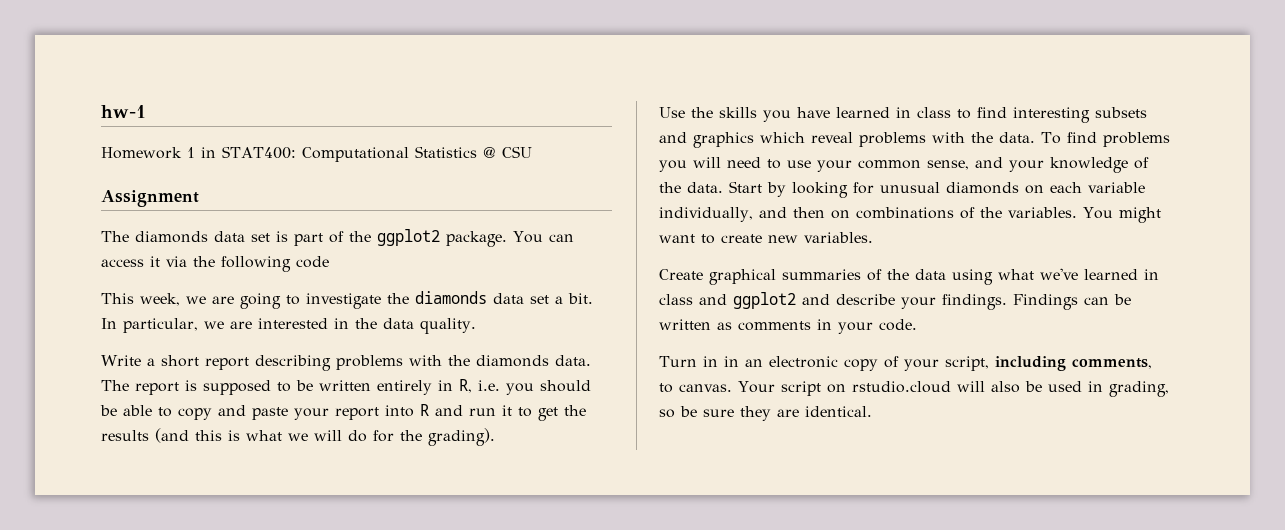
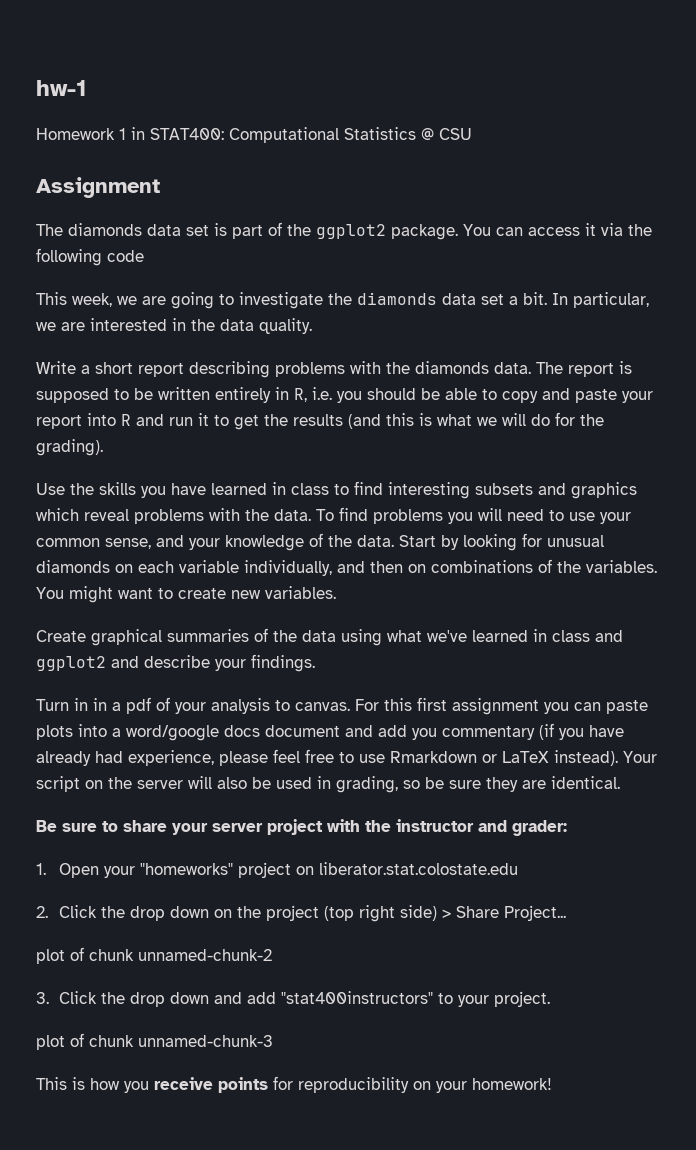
- Create graphical summaries of the data using what we've learned in class and ggplot2 and describe your findings. Findings can be written as comments in your code.
- Turn in in an electronic copy of your script, including comments, to canvas.
+ Create graphical summaries of the data using what we've learned in class and ggplot2 and describe your findings.
+ Turn in in a pdf of your analysis to canvas. For this first assignment you can paste plots into a word/google docs document and add you commentary (if you have already had experience, please feel free to use Rmarkdown or LaTeX instead).
- Your script on rstudio.cloud will also be used in grading, so be sure they are identical.
+ Your script on the server will also be used in grading, so be sure they are identical.
+ Be sure to share your server project with the instructor and grader:
+ 1. Open your "homeworks" project on liberator.stat.colostate.edu
+ 2. Click the drop down on the project (top right side) > Share Project...
+ plot of chunk unnamed-chunk-2
+ 3. Click the drop down and add "stat400instructors" to your project.
+ plot of chunk unnamed-chunk-3
+ This is how you receive points for reproducibility on your homework!

